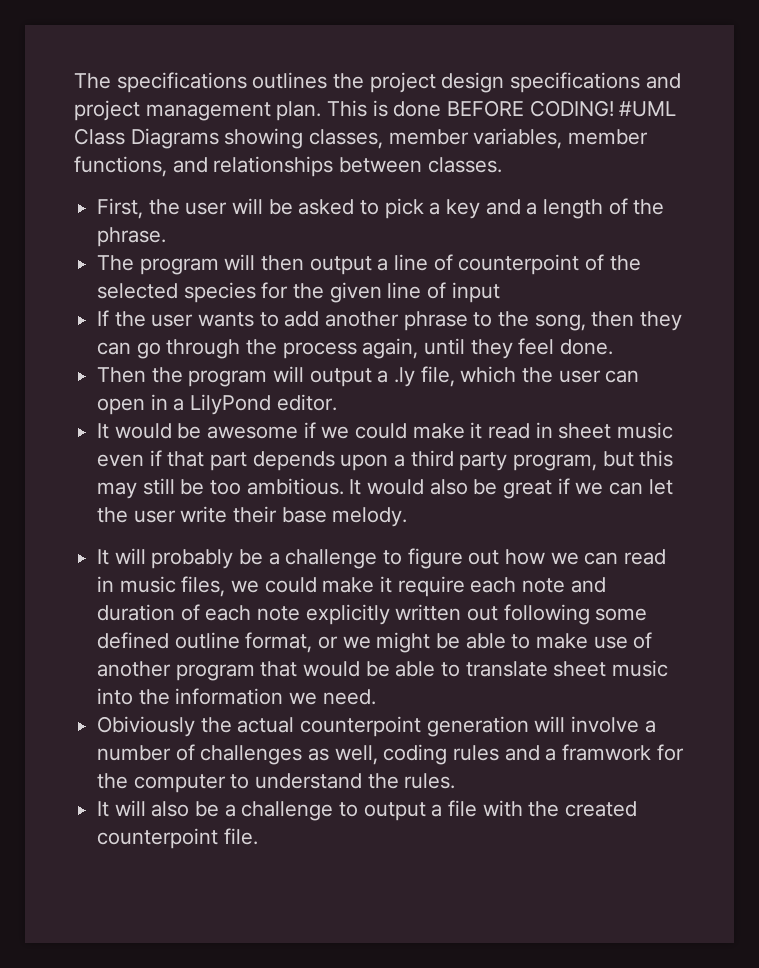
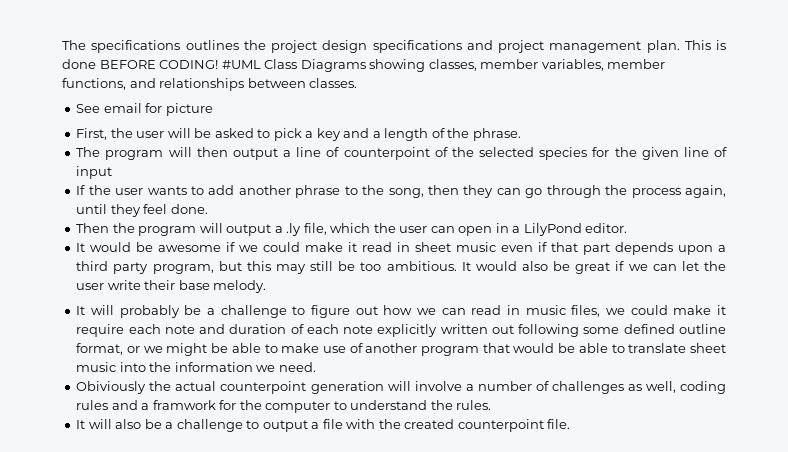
+ See email for picture

